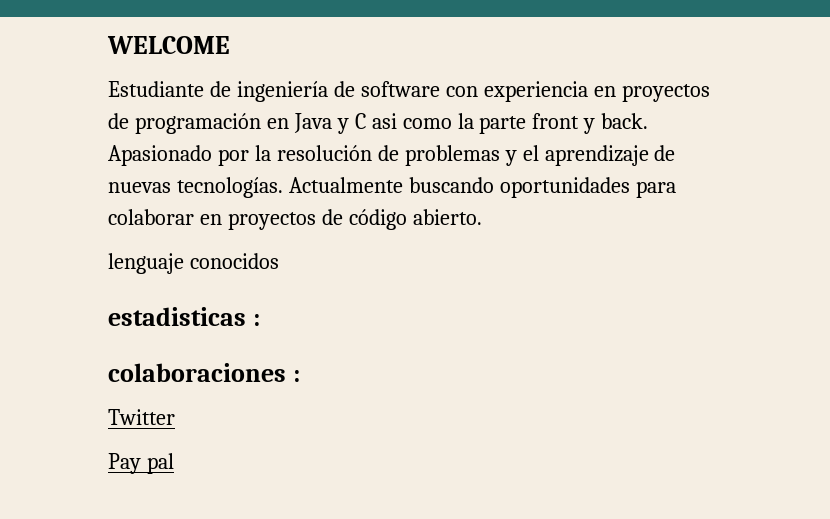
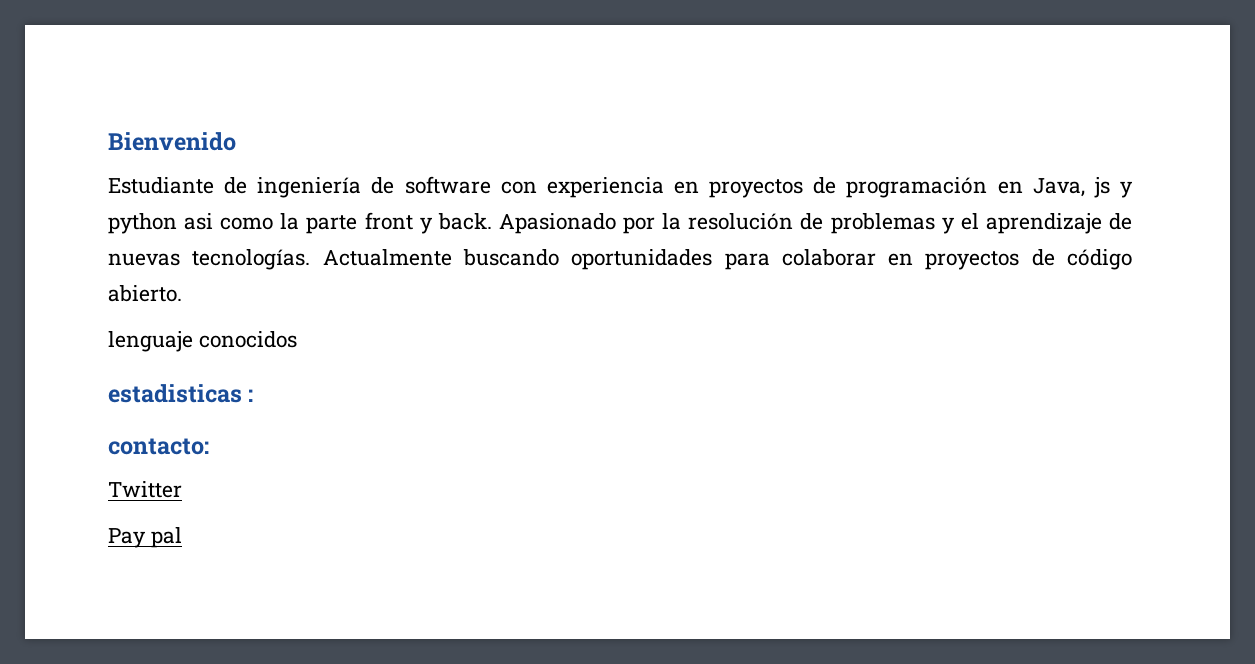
- WELCOME
+ Bienvenido
- Estudiante de ingeniería de software con experiencia en proyectos de programación en Java y C asi como la parte front y back.
+ Estudiante de ingeniería de software con experiencia en proyectos de programación en Java, js y python asi como la parte front y back.
- colaboraciones :
+ contacto:

